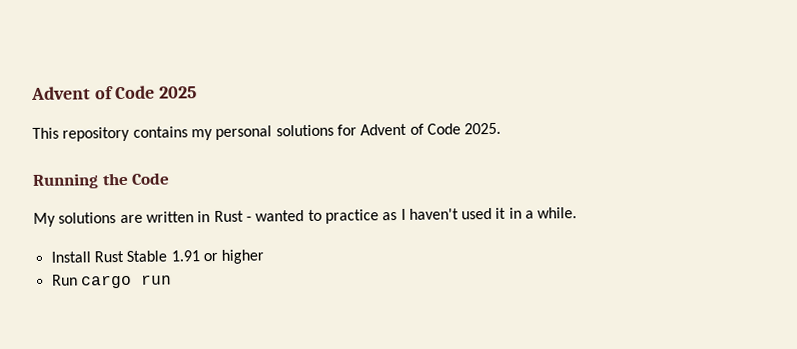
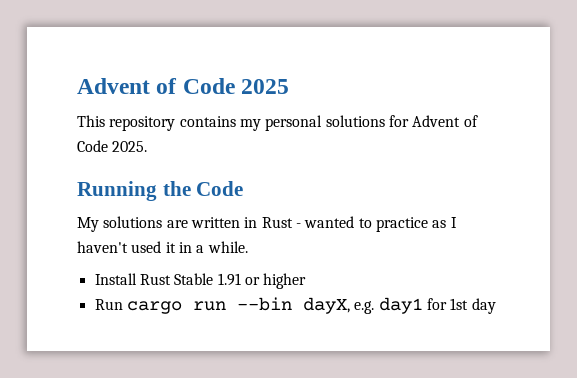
- Run cargo run
+ Run cargo run --bin dayX, e.g. day1 for 1st day

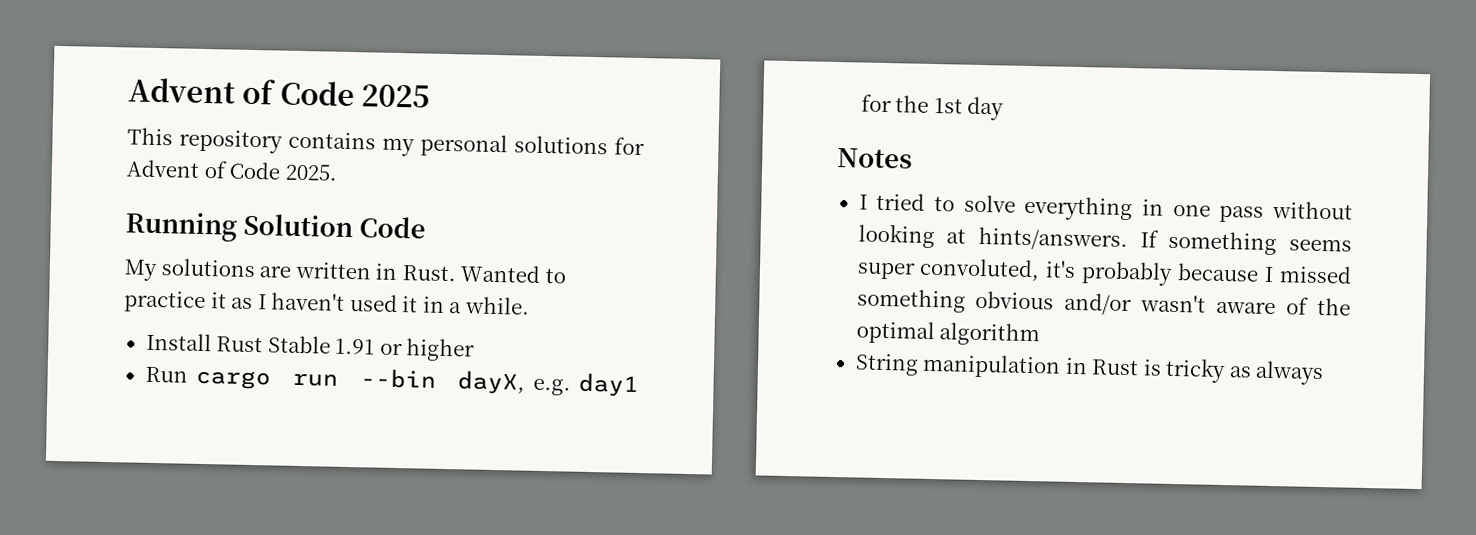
- Running the Code
+ Running Solution Code
- My solutions are written in Rust - wanted to practice as I haven't used it in a while.
+ My solutions are written in Rust. Wanted to practice it as I haven't used it in a while.
- Run cargo run --bin dayX, e.g. day1 for 1st day
+ Run cargo run --bin dayX, e.g. day1 for the 1st day
+ Notes
+ I tried to solve everything in one pass without looking at hints/answers. If something seems super convoluted, it's probably because I missed something obvious and/or wasn't aware of the optimal algorithm
+ String manipulation in Rust is tricky as always

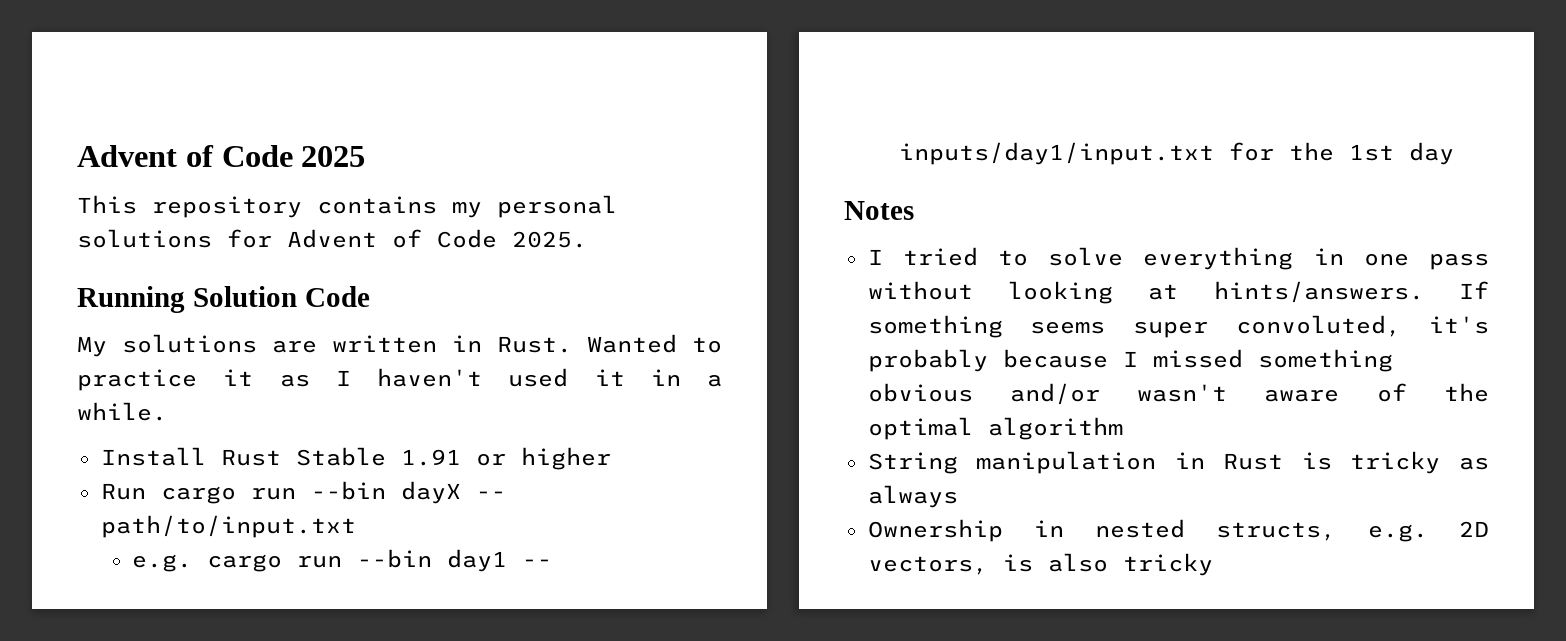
- Run cargo run --bin dayX, e.g. day1 for the 1st day
+ Run cargo run --bin dayX -- path/to/input.txt
+ e.g. cargo run --bin day1 -- inputs/day1/input.txt for the 1st day
+ Ownership in nested structs, e.g. 2D vectors, is also tricky

